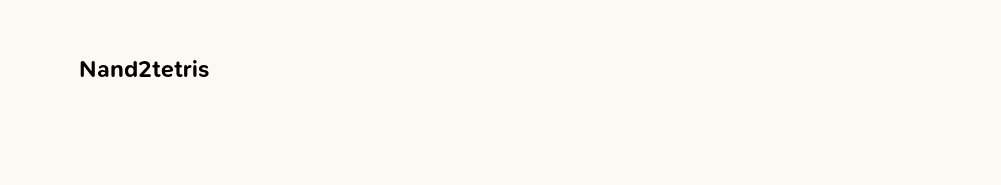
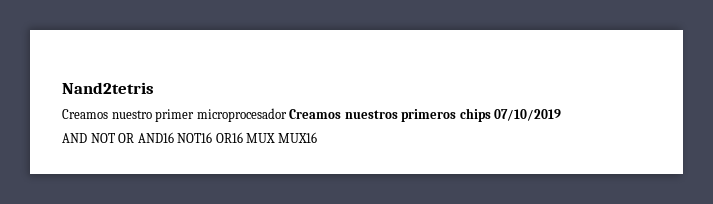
+ Creamos nuestro primer microprocesador Creamos nuestros primeros chips 07/10/2019
+ AND NOT OR AND16 NOT16 OR16 MUX MUX16

